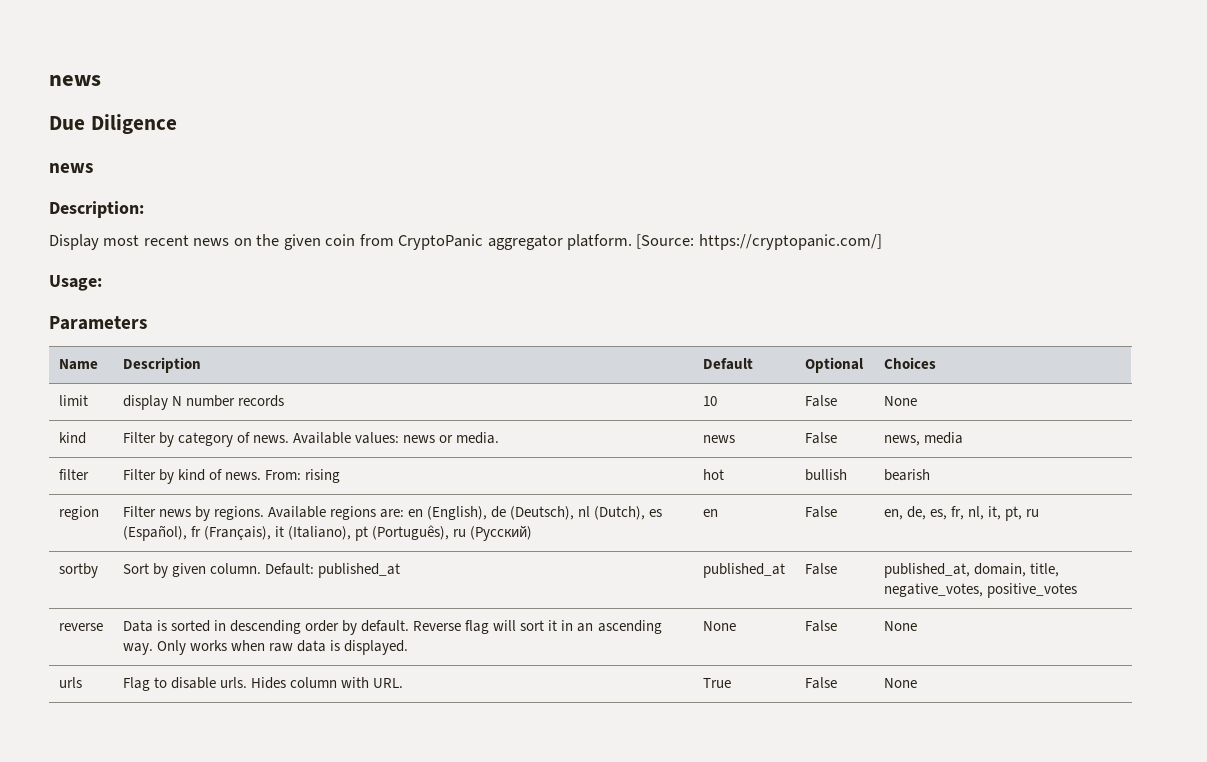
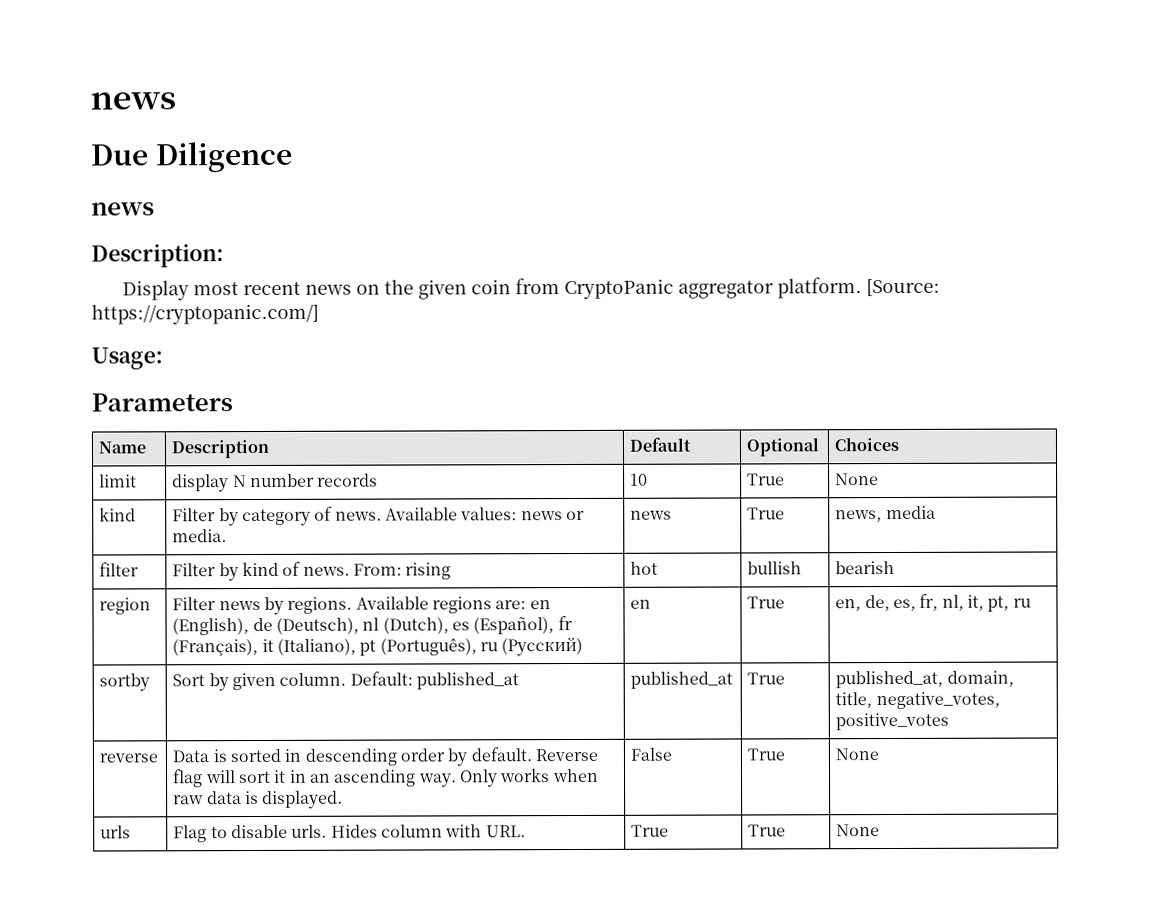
- limit | display N number records | 10 | False | None
+ limit | display N number records | 10 | True | None
- kind | Filter by category of news. Available values: news or media. | news | False | news, media
+ kind | Filter by category of news. Available values: news or media. | news | True | news, media
- region | Filter news by regions. Available regions are: en (English), de (Deutsch), nl (Dutch), es (Español), fr (Français), it (Italiano), pt (Português), ru (Русский) | en | False | en, de, es, fr, nl, it, pt, ru
+ region | Filter news by regions. Available regions are: en (English), de (Deutsch), nl (Dutch), es (Español), fr (Français), it (Italiano), pt (Português), ru (Русский) | en | True | en, de, es, fr, nl, it, pt, ru
- sortby | Sort by given column. Default: published_at | published_at | False | published_at, domain, title, negative_votes, positive_votes
+ sortby | Sort by given column. Default: published_at | published_at | True | published_at, domain, title, negative_votes, positive_votes
- reverse | Data is sorted in descending order by default. Reverse flag will sort it in an ascending way. Only works when raw data is displayed. | None | False | None
+ reverse | Data is sorted in descending order by default. Reverse flag will sort it in an ascending way. Only works when raw data is displayed. | False | True | None
- urls | Flag to disable urls. Hides column with URL. | True | False | None
+ urls | Flag to disable urls. Hides column with URL. | True | True | None

